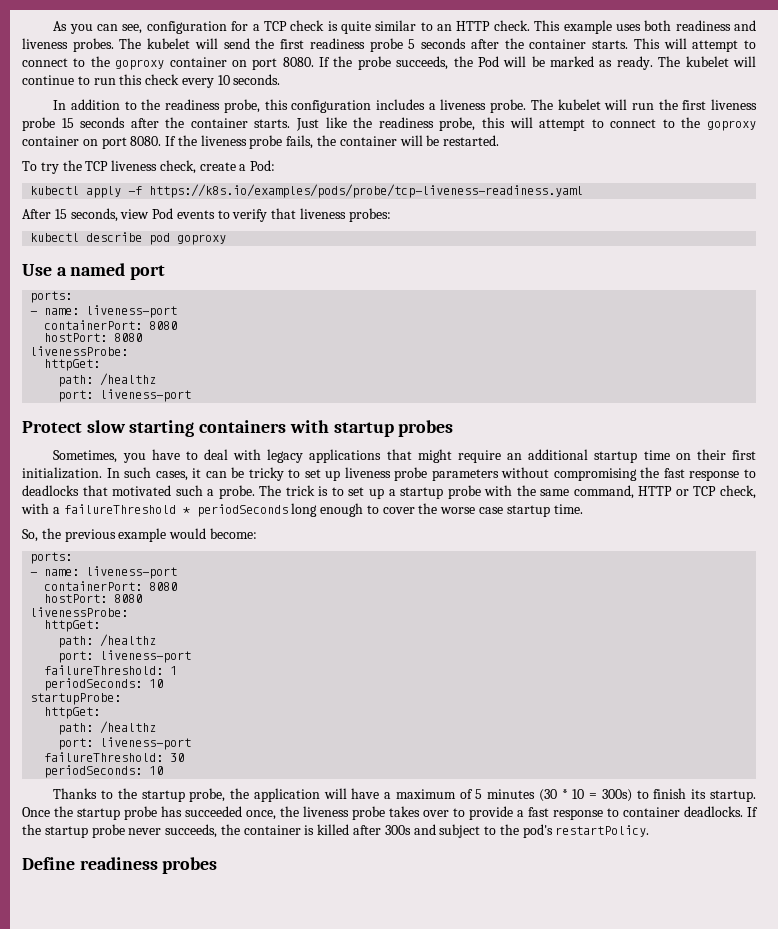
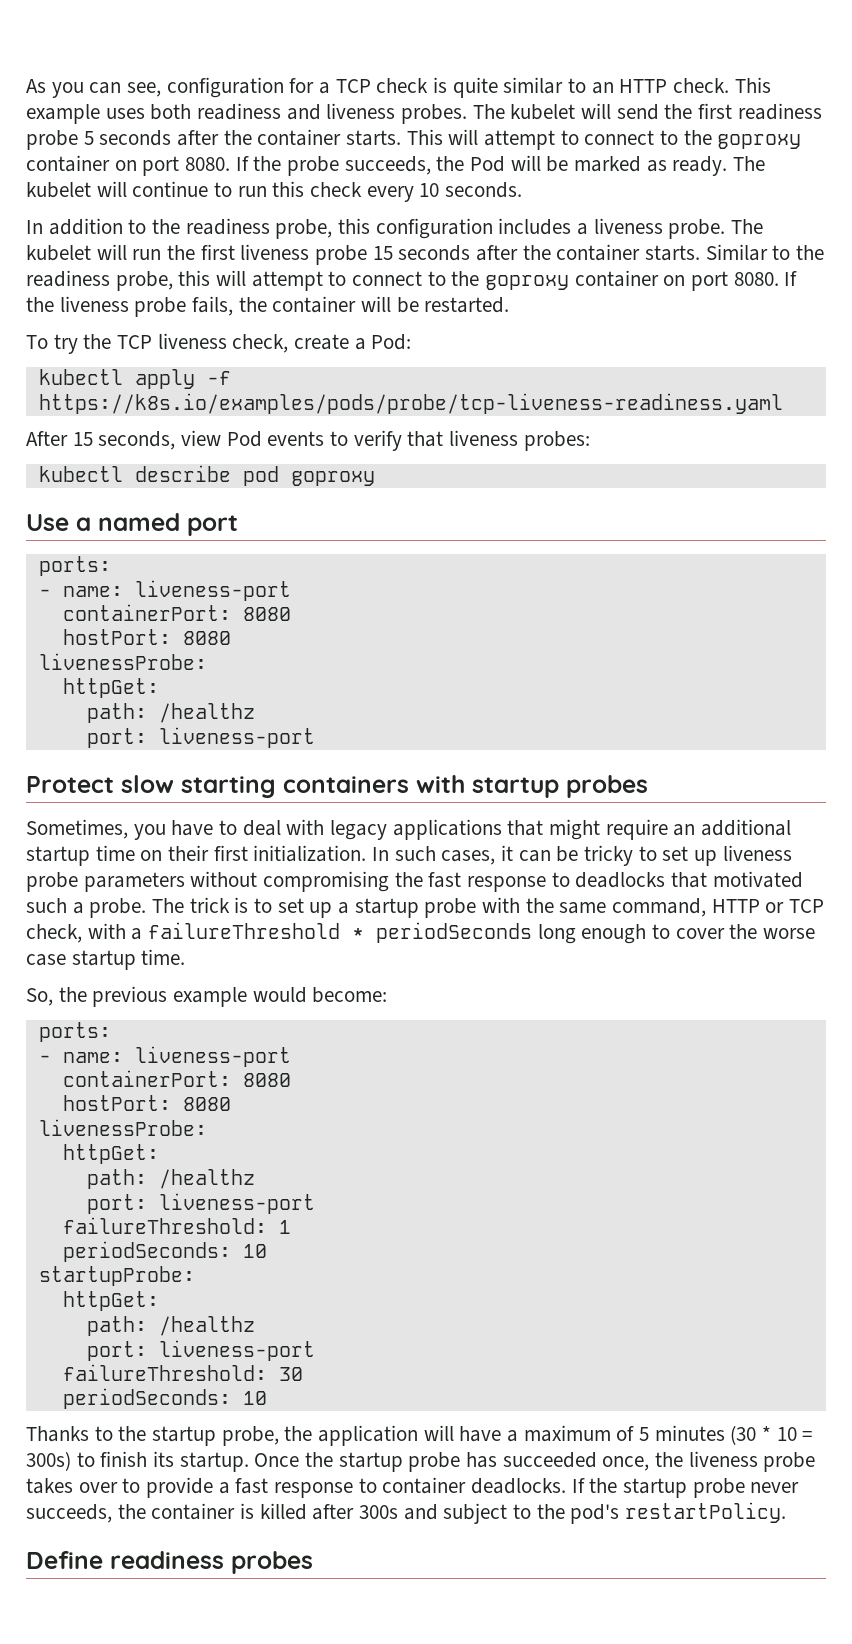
- Just like the readiness probe, this will attempt to connect to the goproxy container on port 8080.
+ Similar to the readiness probe, this will attempt to connect to the goproxy container on port 8080.

